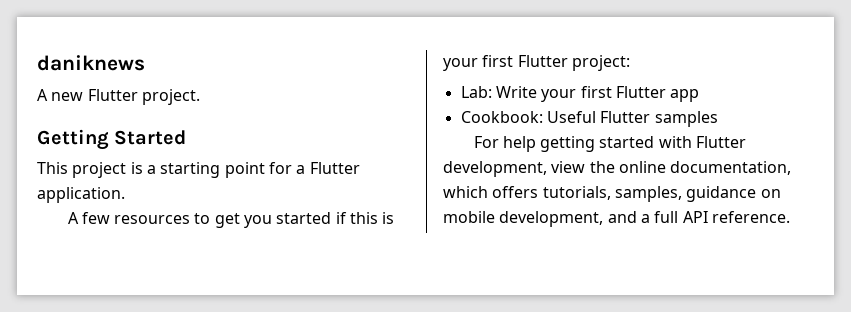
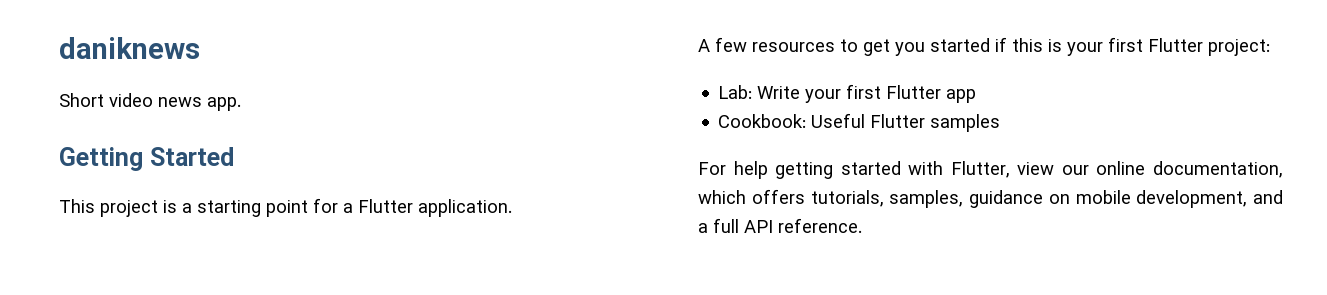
- A new Flutter project.
+ Short video news app.
- For help getting started with Flutter development, view the online documentation, which offers tutorials, samples, guidance on mobile development, and a full API reference.
+ For help getting started with Flutter, view our online documentation, which offers tutorials, samples, guidance on mobile development, and a full API reference.

